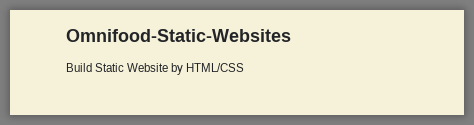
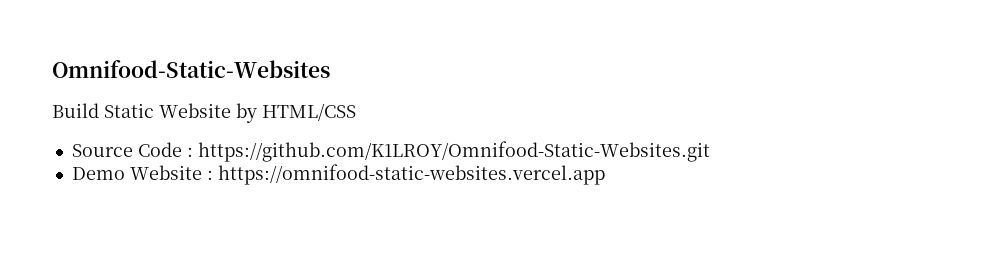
+ Source Code : https://github.com/K1LROY/Omnifood-Static-Websites.git
+ Demo Website : https://omnifood-static-websites.vercel.app

